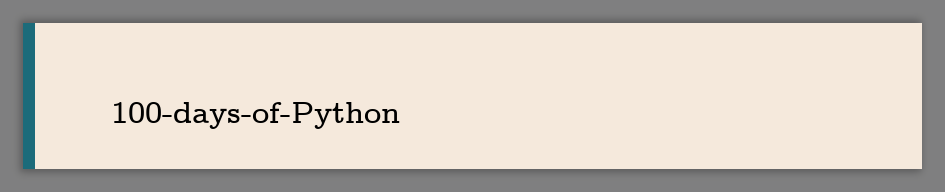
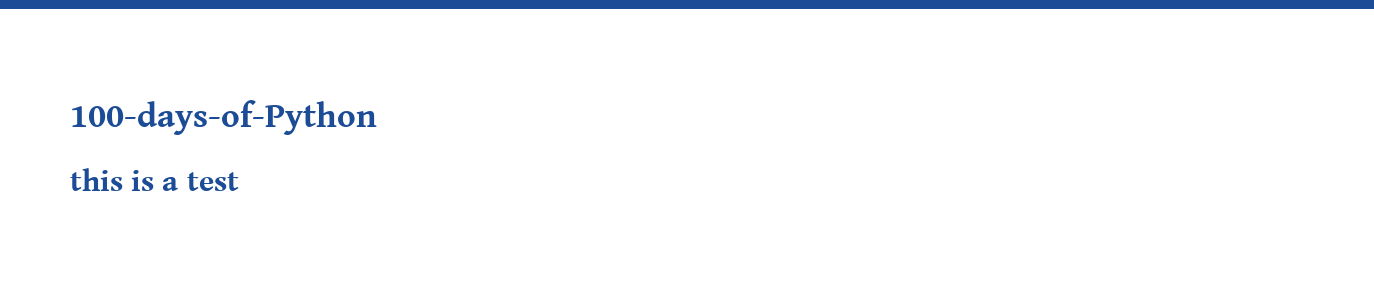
+ this is a test

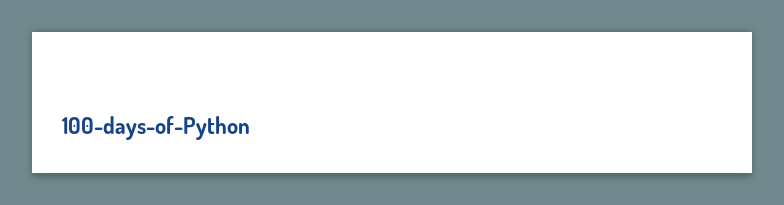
- this is a test

